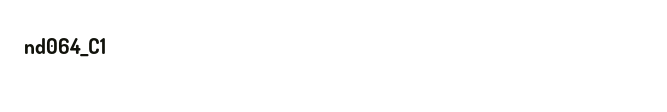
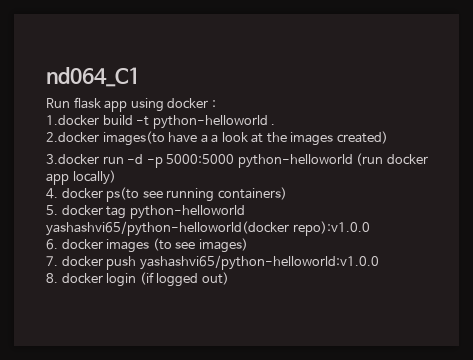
+ Run flask app using docker :
+ 1.docker build -t python-helloworld .
+ 2.docker images(to have a a look at the images created)
+ 3.docker run -d -p 5000:5000 python-helloworld (run docker app locally)
+ 4. docker ps(to see running containers)
+ 5. docker tag python-helloworld yashashvi65/python-helloworld(docker repo):v1.0.0
+ 6. docker images (to see images)
+ 7. docker push yashashvi65/python-helloworld:v1.0.0
+ 8. docker login (if logged out)

